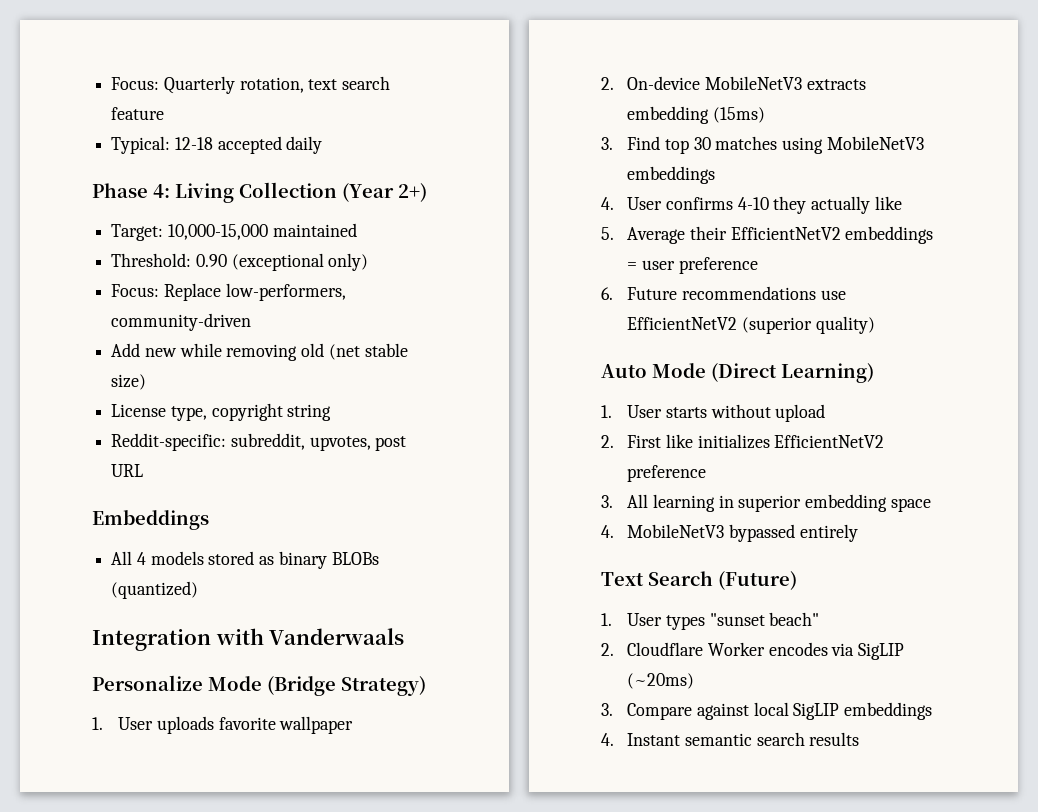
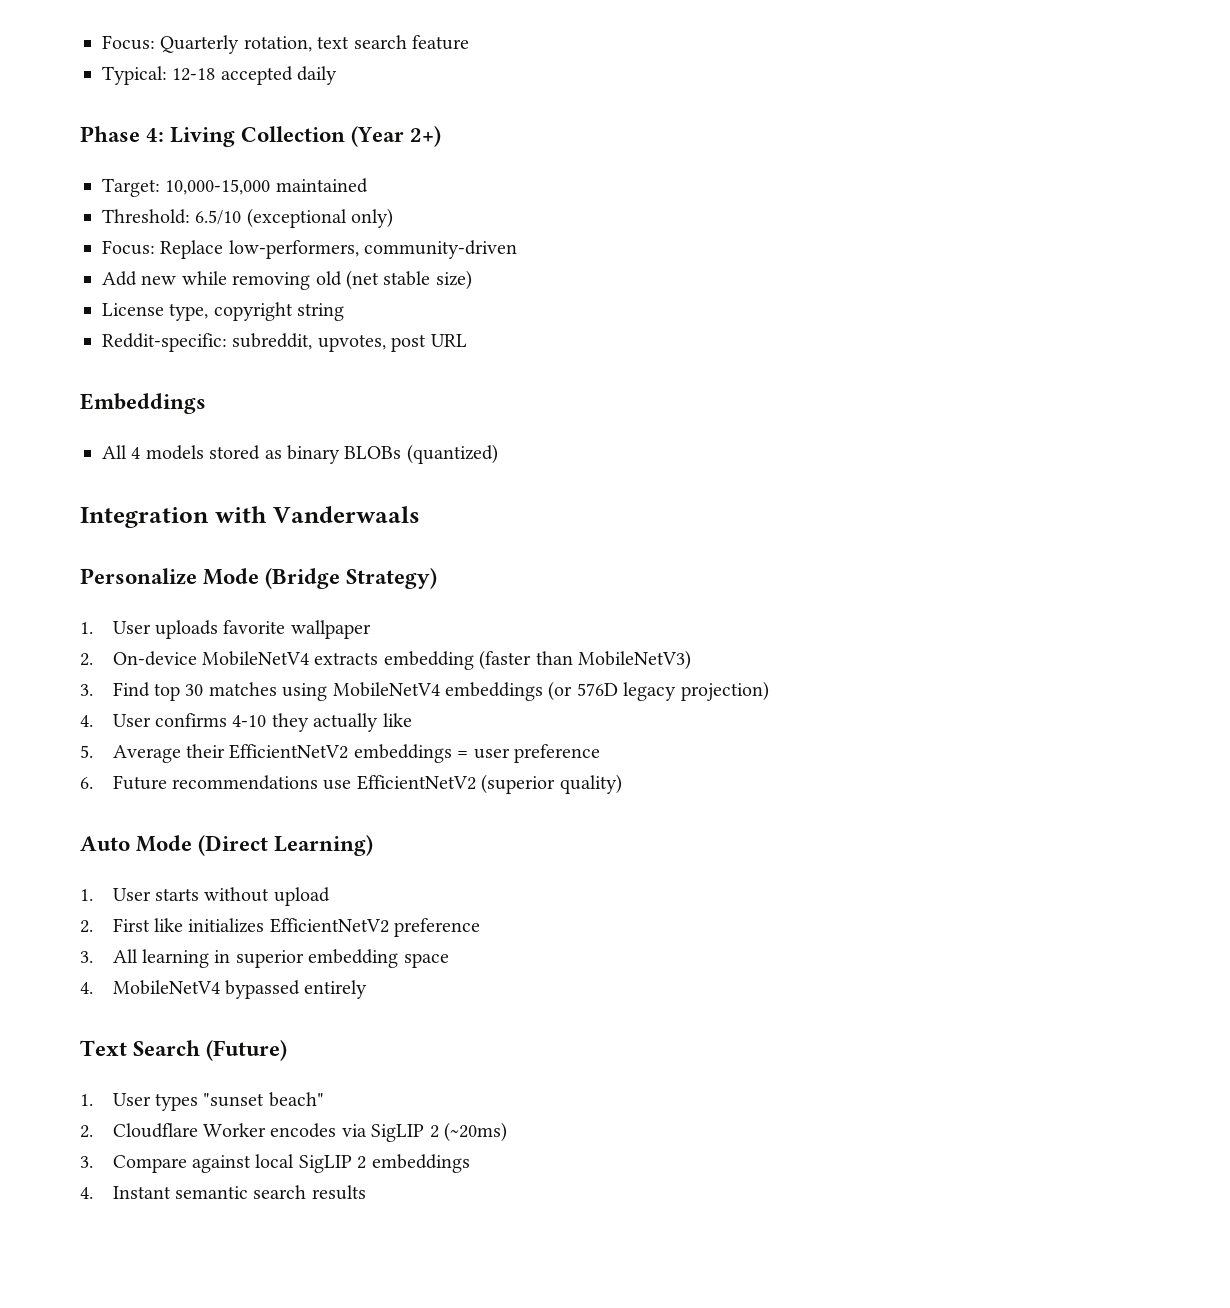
- Threshold: 0.90 (exceptional only)
+ Threshold: 6.5/10 (exceptional only)
- 2. On-device MobileNetV3 extracts embedding (15ms)
+ 2. On-device MobileNetV4 extracts embedding (faster than MobileNetV3)
- 3. Find top 30 matches using MobileNetV3 embeddings
+ 3. Find top 30 matches using MobileNetV4 embeddings (or 576D legacy projection)
- 4. MobileNetV3 bypassed entirely
+ 4. MobileNetV4 bypassed entirely
- 2. Cloudflare Worker encodes via SigLIP (~20ms)
+ 2. Cloudflare Worker encodes via SigLIP 2 (~20ms)
- 3. Compare against local SigLIP embeddings
+ 3. Compare against local SigLIP 2 embeddings

